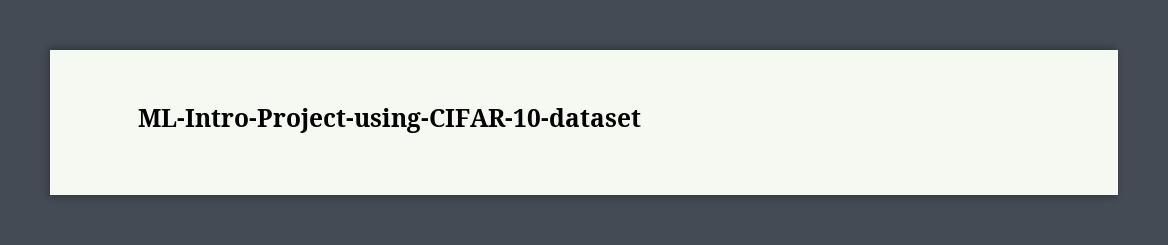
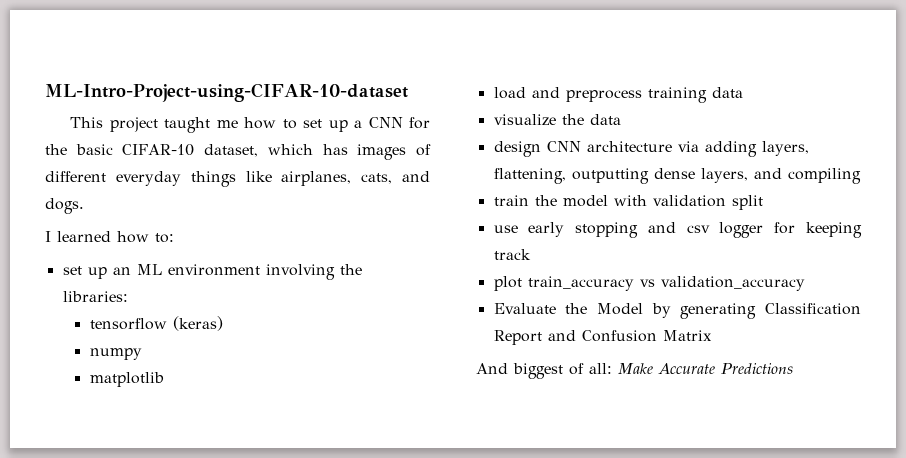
+ This project taught me how to set up a CNN for the basic CIFAR-10 dataset, which has images of different everyday things like airplanes, cats, and dogs.
+ I learned how to:
+ set up an ML environment involving the libraries:
+ tensorflow (keras)
+ numpy
+ matplotlib
+ load and preprocess training data
+ visualize the data
+ design CNN architecture via adding layers, flattening, outputting dense layers, and compiling
+ train the model with validation split
+ use early stopping and csv logger for keeping track
+ plot train_accuracy vs validation_accuracy
+ Evaluate the Model by generating Classification Report and Confusion Matrix
+ And biggest of all: Make Accurate Predictions

